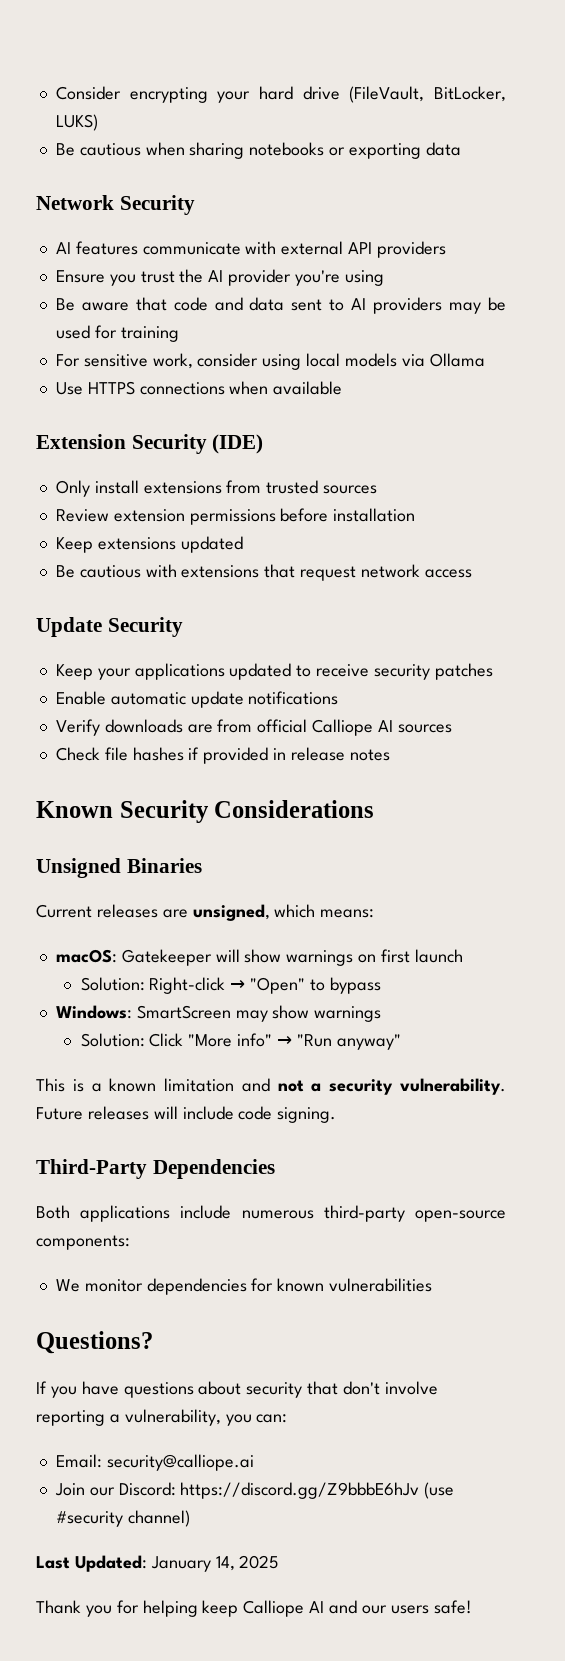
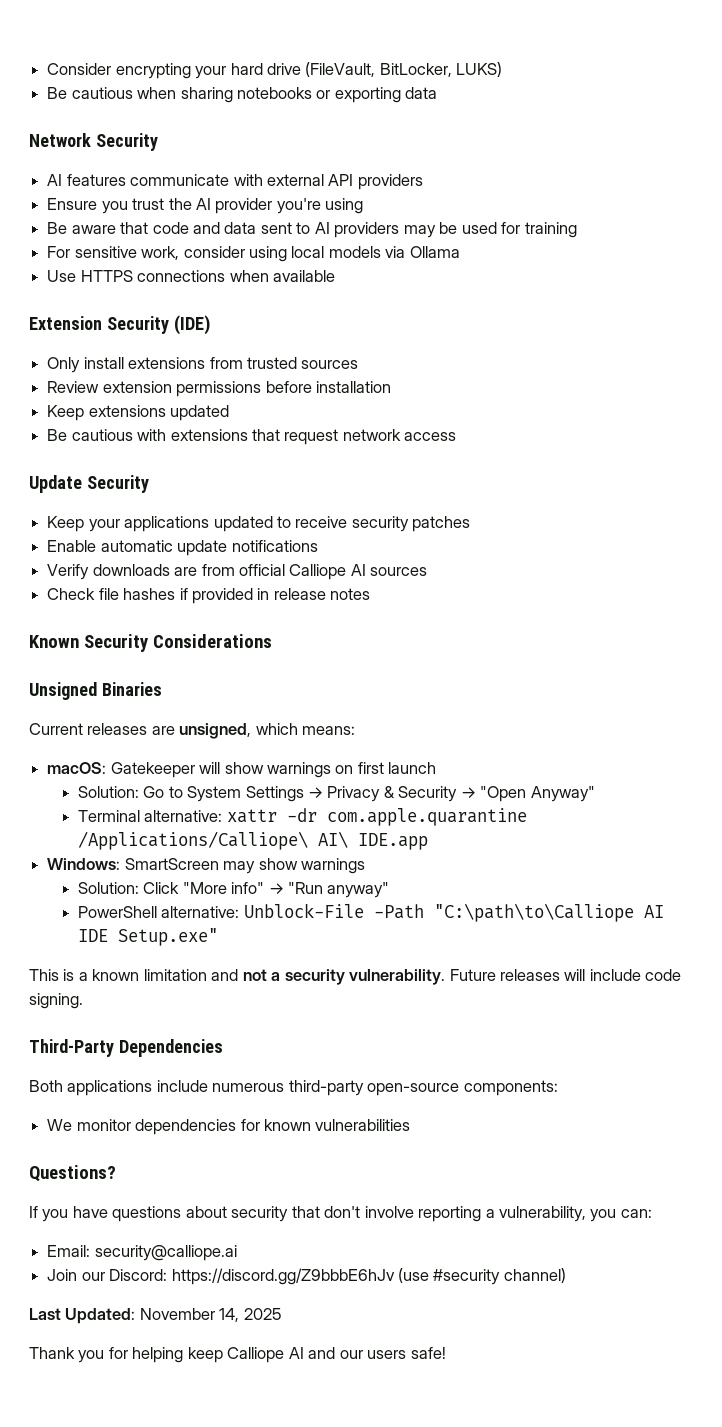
- Solution: Right-click → "Open" to bypass
+ Solution: Go to System Settings → Privacy & Security → "Open Anyway"
+ Terminal alternative: xattr -dr com.apple.quarantine /Applications/Calliope\ AI\ IDE.app
+ PowerShell alternative: Unblock-File -Path "C:\path\to\Calliope AI IDE Setup.exe"
- Last Updated: January 14, 2025
+ Last Updated: November 14, 2025

